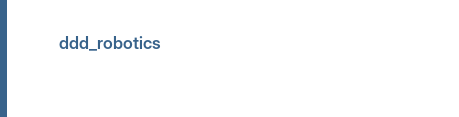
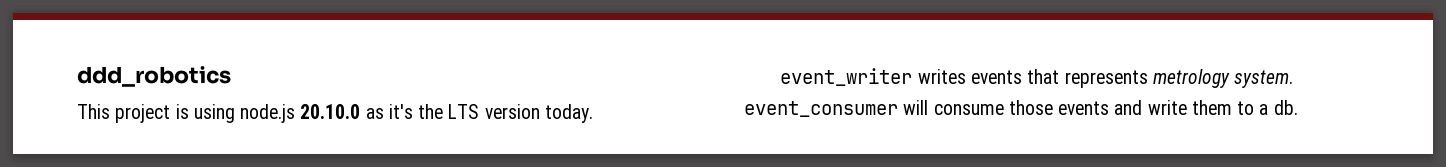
+ This project is using node.js 20.10.0 as it's the LTS version today.
+ event_writer writes events that represents metrology system. event_consumer will consume those events and write them to a db.

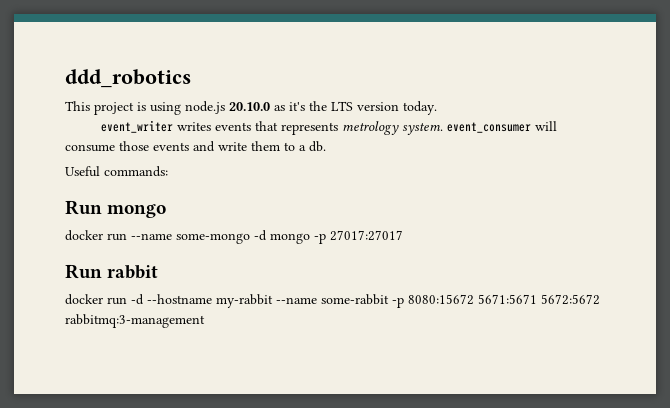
+ Useful commands:
+ Run mongo
+ docker run --name some-mongo -d mongo -p 27017:27017
+ Run rabbit
+ docker run -d --hostname my-rabbit --name some-rabbit -p 8080:15672 5671:5671 5672:5672 rabbitmq:3-management

